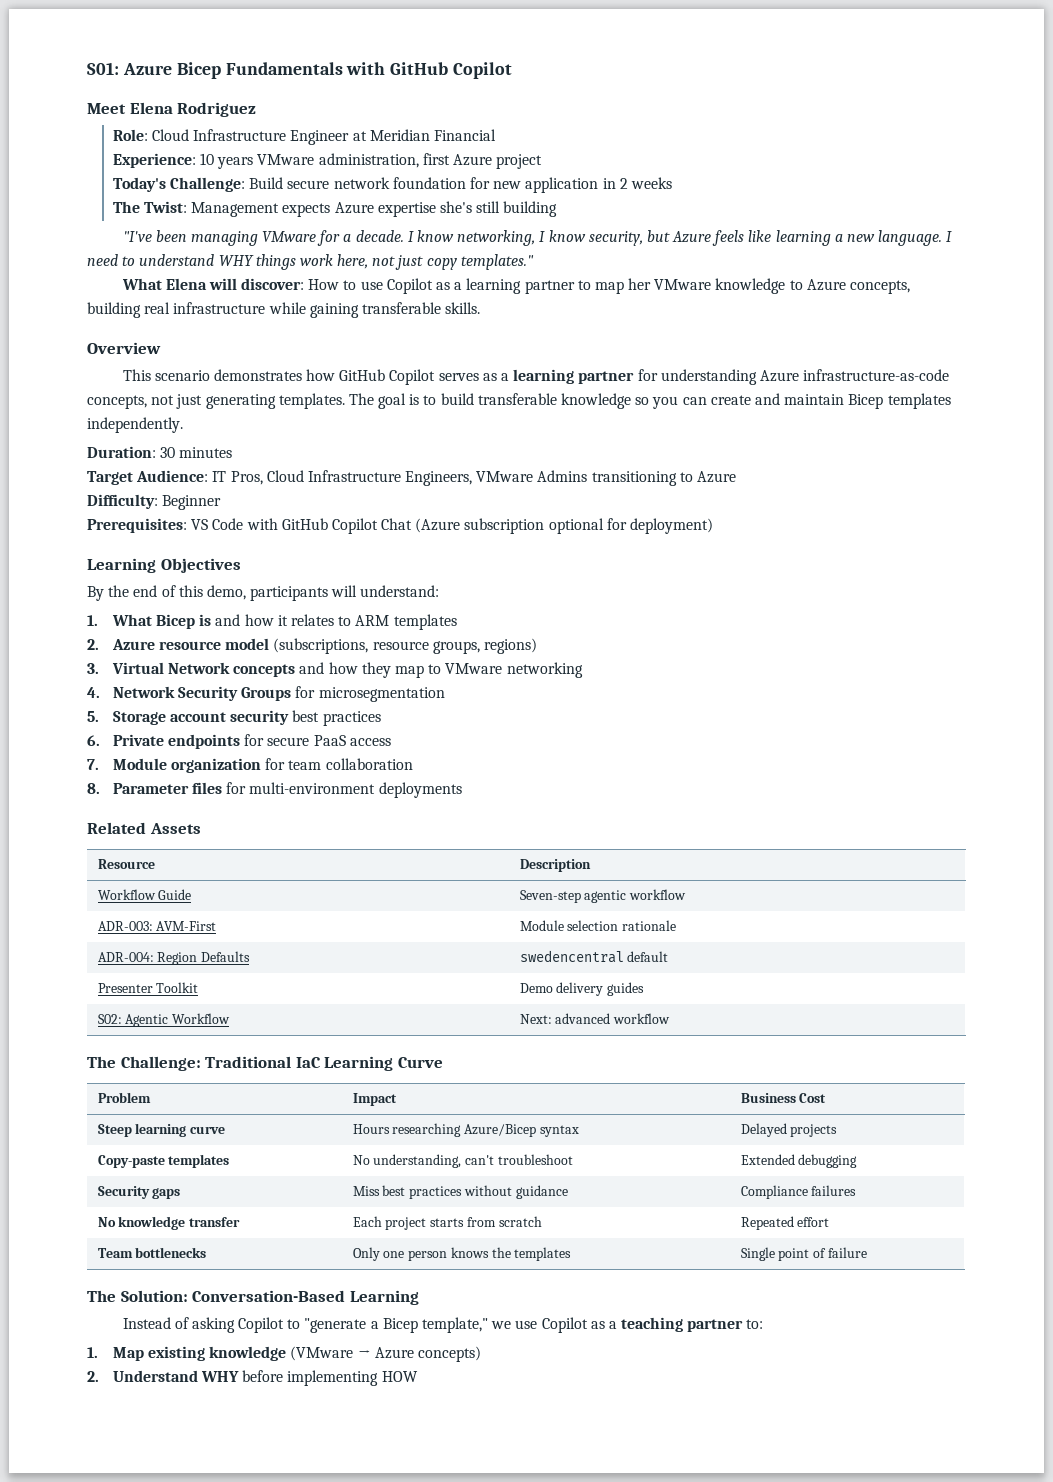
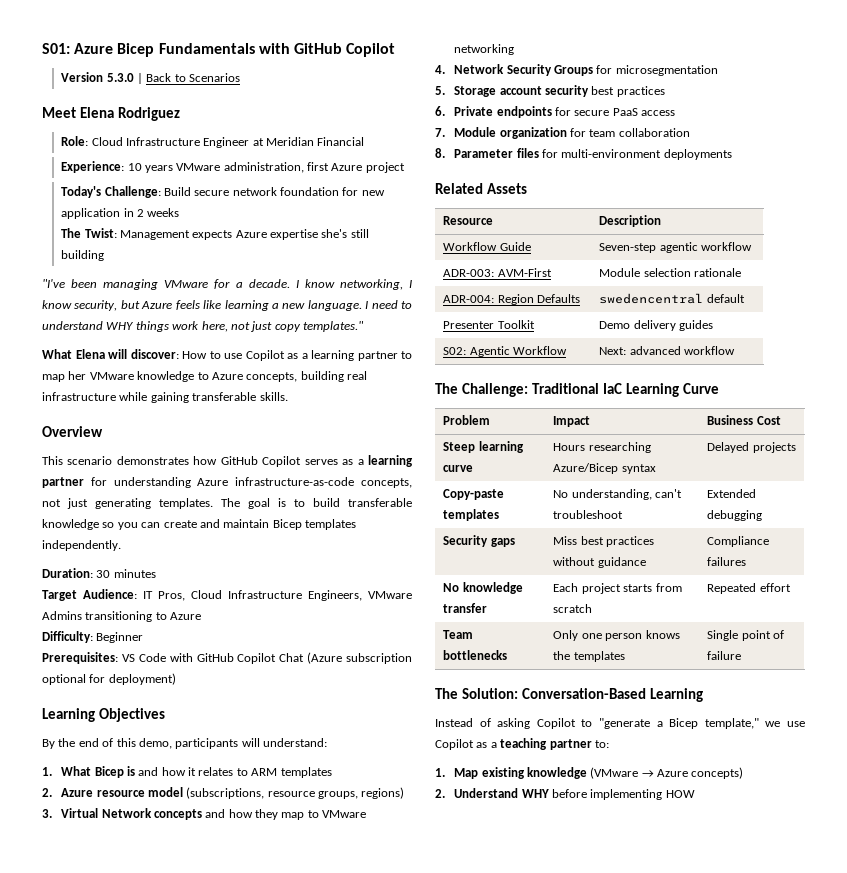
+ Version 5.3.0 | Back to Scenarios

